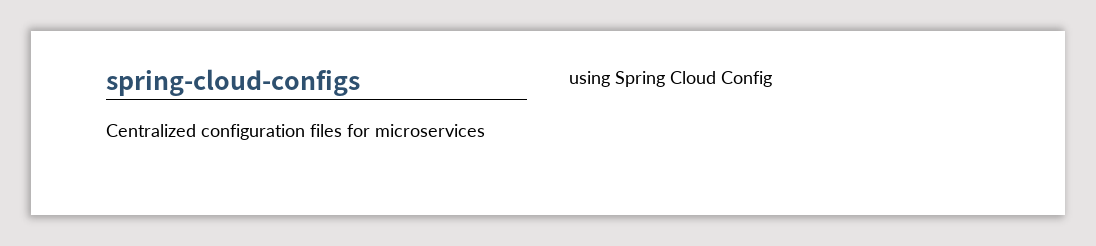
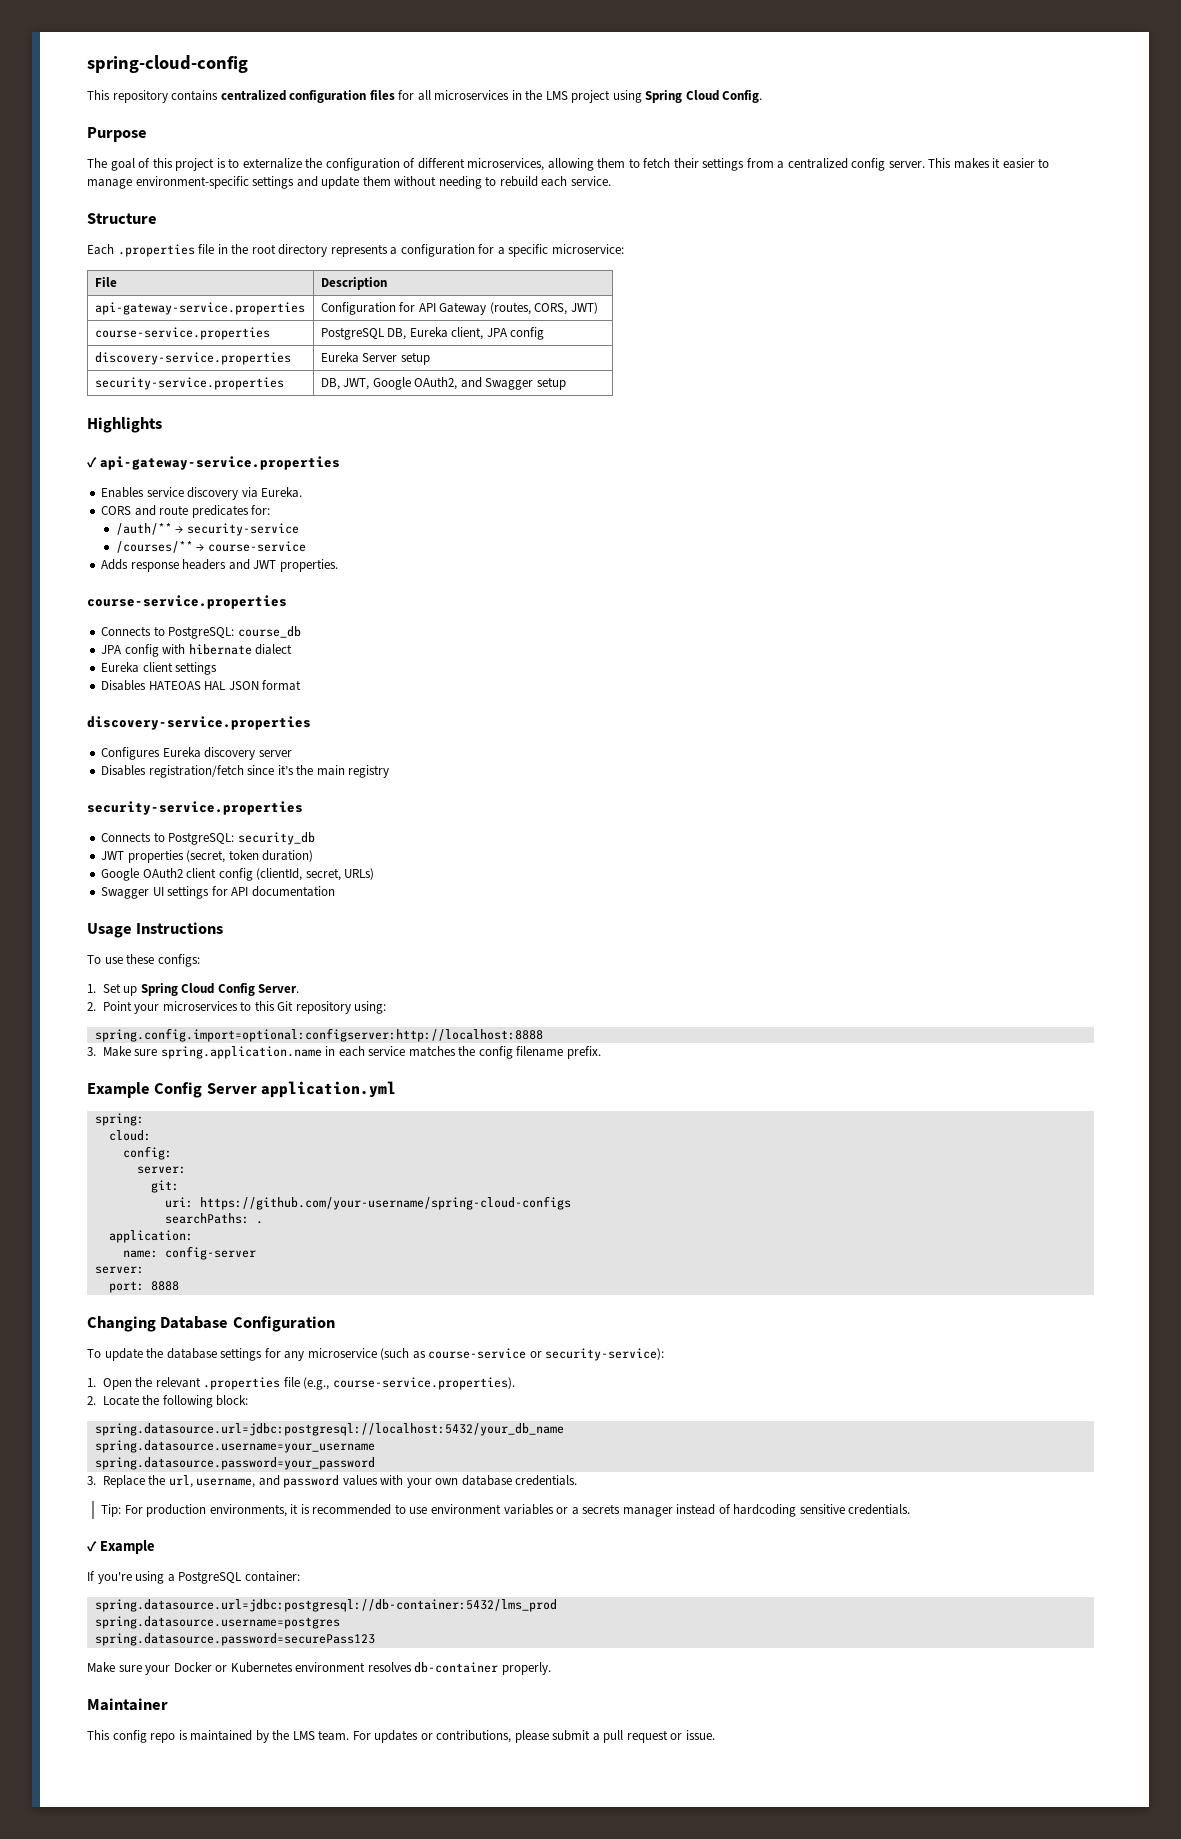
- spring-cloud-configs
- Centralized configuration files for microservices using Spring Cloud Config
+ spring-cloud-config
+ This repository contains centralized configuration files for all microservices in the LMS project using Spring Cloud Config.
+ Purpose
+ The goal of this project is to externalize the configuration of different microservices, allowing them to fetch their settings from a centralized config server. This makes it easier to manage environment-specific settings and update them without needing to rebuild each service.
+ Structure
+ Each .properties file in the root directory represents a configuration for a specific microservice:
+ File | Description
+ api-gateway-service.properties | Configuration for API Gateway (routes, CORS, JWT)
+ course-service.properties | PostgreSQL DB, Eureka client, JPA config
+ discovery-service.properties | Eureka Server setup
+ security-service.properties | DB, JWT, Google OAuth2, and Swagger setup
+ Highlights
+ ✓ api-gateway-service.properties
+ Enables service discovery via Eureka.
+ CORS and route predicates for:
+ /auth/** → security-service
+ /courses/** → course-service
+ Adds response headers and JWT properties.
+ course-service.properties
+ Connects to PostgreSQL: course_db
+ JPA config with hibernate dialect
+ Eureka client settings
+ Disables HATEOAS HAL JSON format
+ discovery-service.properties
+ Configures Eureka discovery server
+ Disables registration/fetch since it’s the main registry
+ security-service.properties
+ Connects to PostgreSQL: security_db
+ JWT properties (secret, token duration)
+ Google OAuth2 client config (clientId, secret, URLs)
+ Swagger UI settings for API documentation
+ Usage Instructions
+ To use these configs:
+ 1. Set up Spring Cloud Config Server.
+ 2. Point your microservices to this Git repository using:
+ spring.config.import=optional:configserver:http://localhost:8888
+ 3. Make sure spring.application.name in each service matches the config filename prefix.
+ Example Config Server application.yml
+ spring:
+ cloud:
+ config:
+ server:
+ git:
+ uri: https://github.com/your-username/spring-cloud-configs
+ searchPaths: .
+ application:
+ name: config-server
+ server:
+ port: 8888
+ Changing Database Configuration
+ To update the database settings for any microservice (such as course-service or security-service):
+ 1. Open the relevant .properties file (e.g., course-service.properties).
+ 2. Locate the following block:
+ spring.datasource.url=jdbc:postgresql://localhost:5432/your_db_name
+ spring.datasource.username=your_username
+ spring.datasource.password=your_password
+ 3. Replace the url, username, and password values with your own database credentials.
+ Tip: For production environments, it is recommended to use environment variables or a secrets manager instead of hardcoding sensitive credentials.
+ ✓ Example
+ If you're using a PostgreSQL container:
+ spring.datasource.url=jdbc:postgresql://db-container:5432/lms_prod
+ spring.datasource.username=postgres
+ spring.datasource.password=securePass123
+ Make sure your Docker or Kubernetes environment resolves db-container properly.
+ Maintainer
+ This config repo is maintained by the LMS team. For updates or contributions, please submit a pull request or issue.

